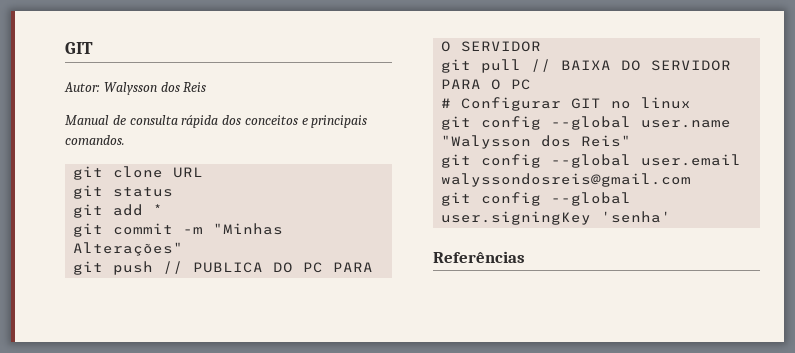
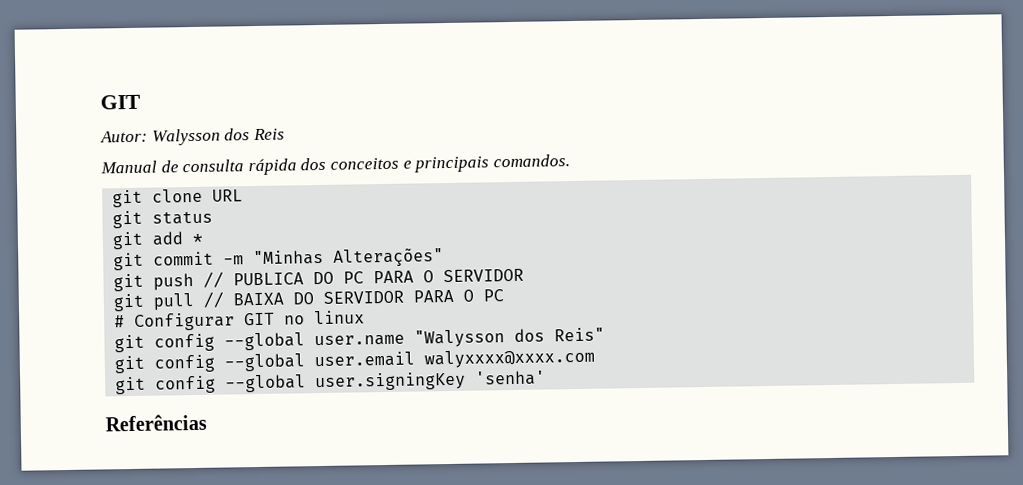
- git config --global user.email walyssondosreis@gmail.com
+ git config --global user.email walyxxxx@xxxx.com

